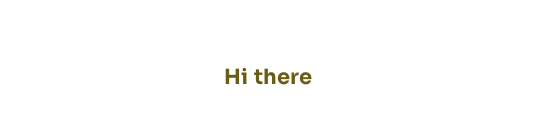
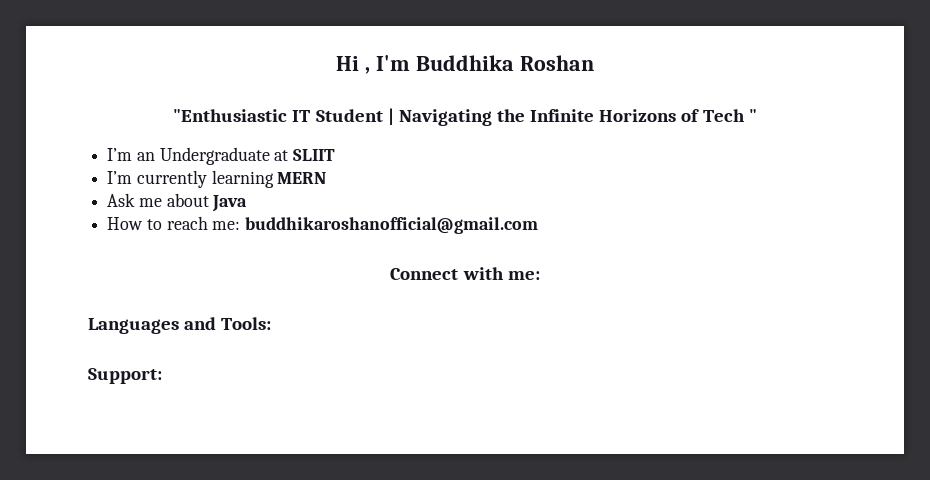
- Hi there
+ Hi , I'm Buddhika Roshan
+ "Enthusiastic IT Student | Navigating the Infinite Horizons of Tech "
+ I’m an Undergraduate at SLIIT
+ I’m currently learning MERN
+ Ask me about Java
+ How to reach me: buddhikaroshanofficial@gmail.com
+ Connect with me:
+ Languages and Tools:
+ Support:

